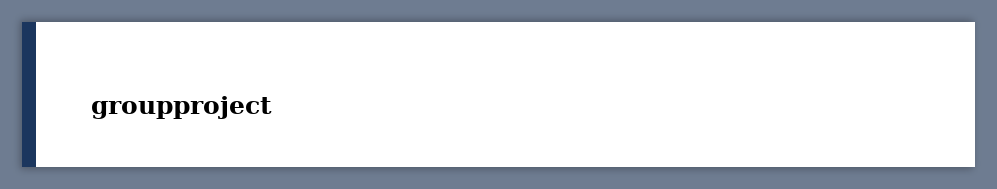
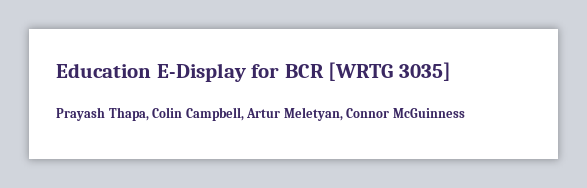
- groupproject
+ Education E-Display for BCR [WRTG 3035]
+ Prayash Thapa, Colin Campbell, Artur Meletyan, Connor McGuinness

